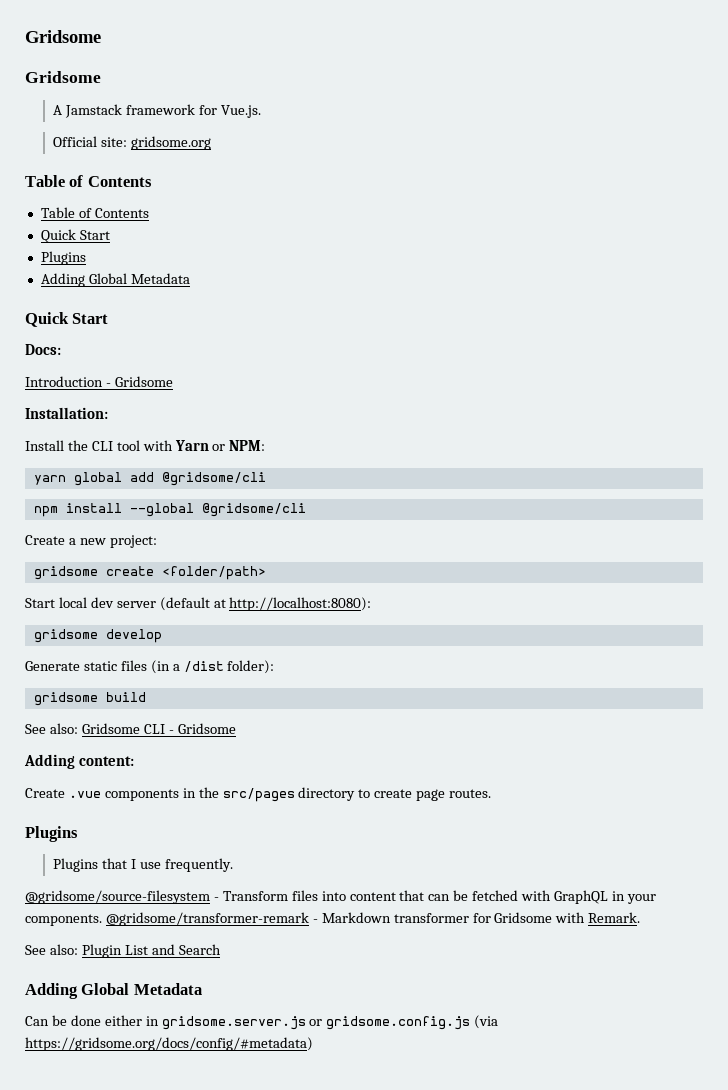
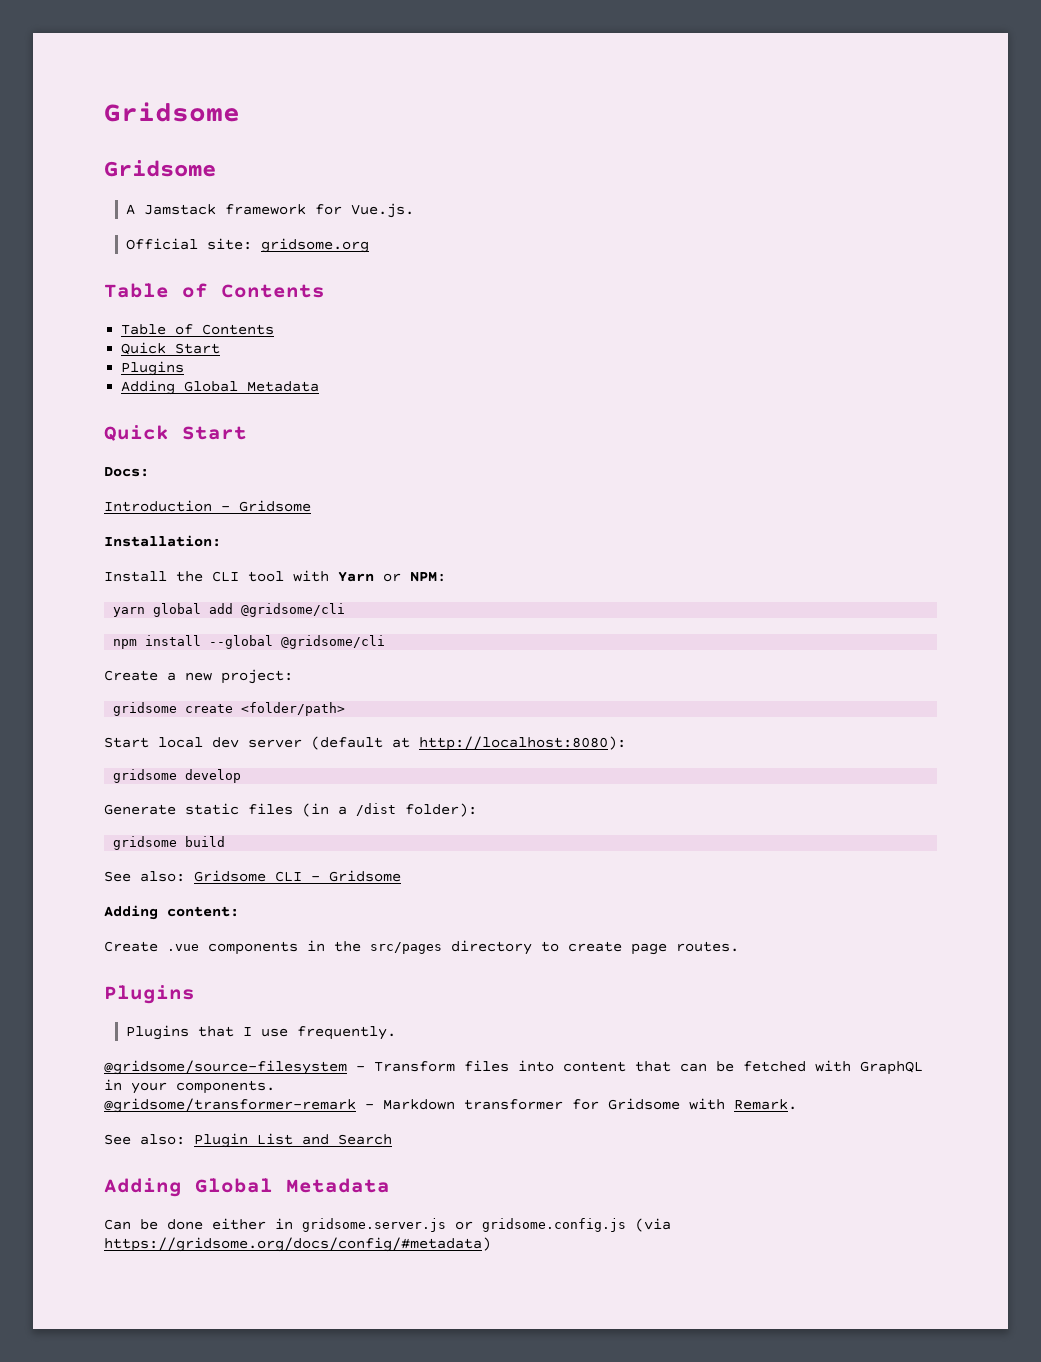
- @gridsome/source-filesystem - Transform files into content that can be fetched with GraphQL in your components. @gridsome/transformer-remark - Markdown transformer for Gridsome with Remark.
+ @gridsome/source-filesystem - Transform files into content that can be fetched with GraphQL in your components.
+ @gridsome/transformer-remark - Markdown transformer for Gridsome with Remark.

